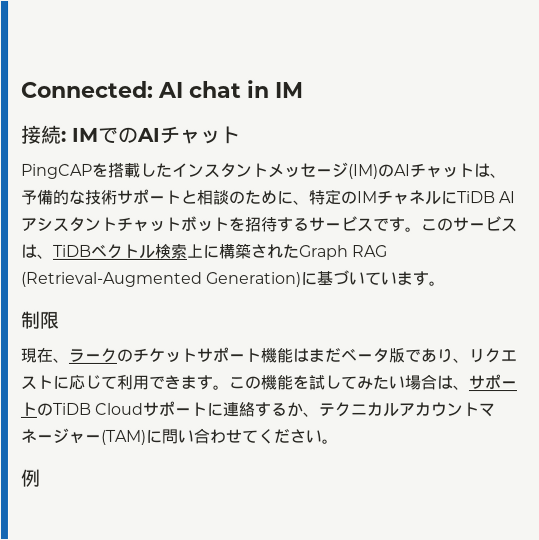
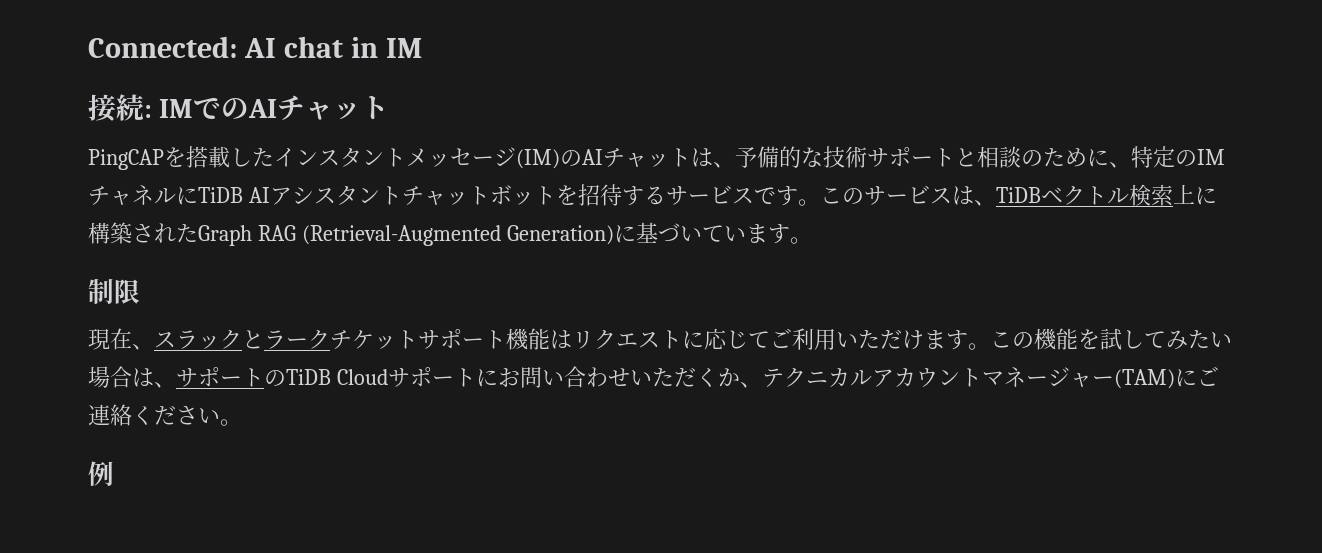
- 現在、ラークのチケットサポート機能はまだベータ版であり、リクエストに応じて利用できます。
+ 現在、スラックとラークチケットサポート機能はリクエストに応じてご利用いただけます。
- この機能を試してみたい場合は、サポートのTiDB Cloudサポートに連絡するか、テクニカルアカウントマネージャー(TAM)に問い合わせてください。
+ この機能を試してみたい場合は、サポートのTiDB Cloudサポートにお問い合わせいただくか、テクニカルアカウントマネージャー(TAM)にご連絡ください。

